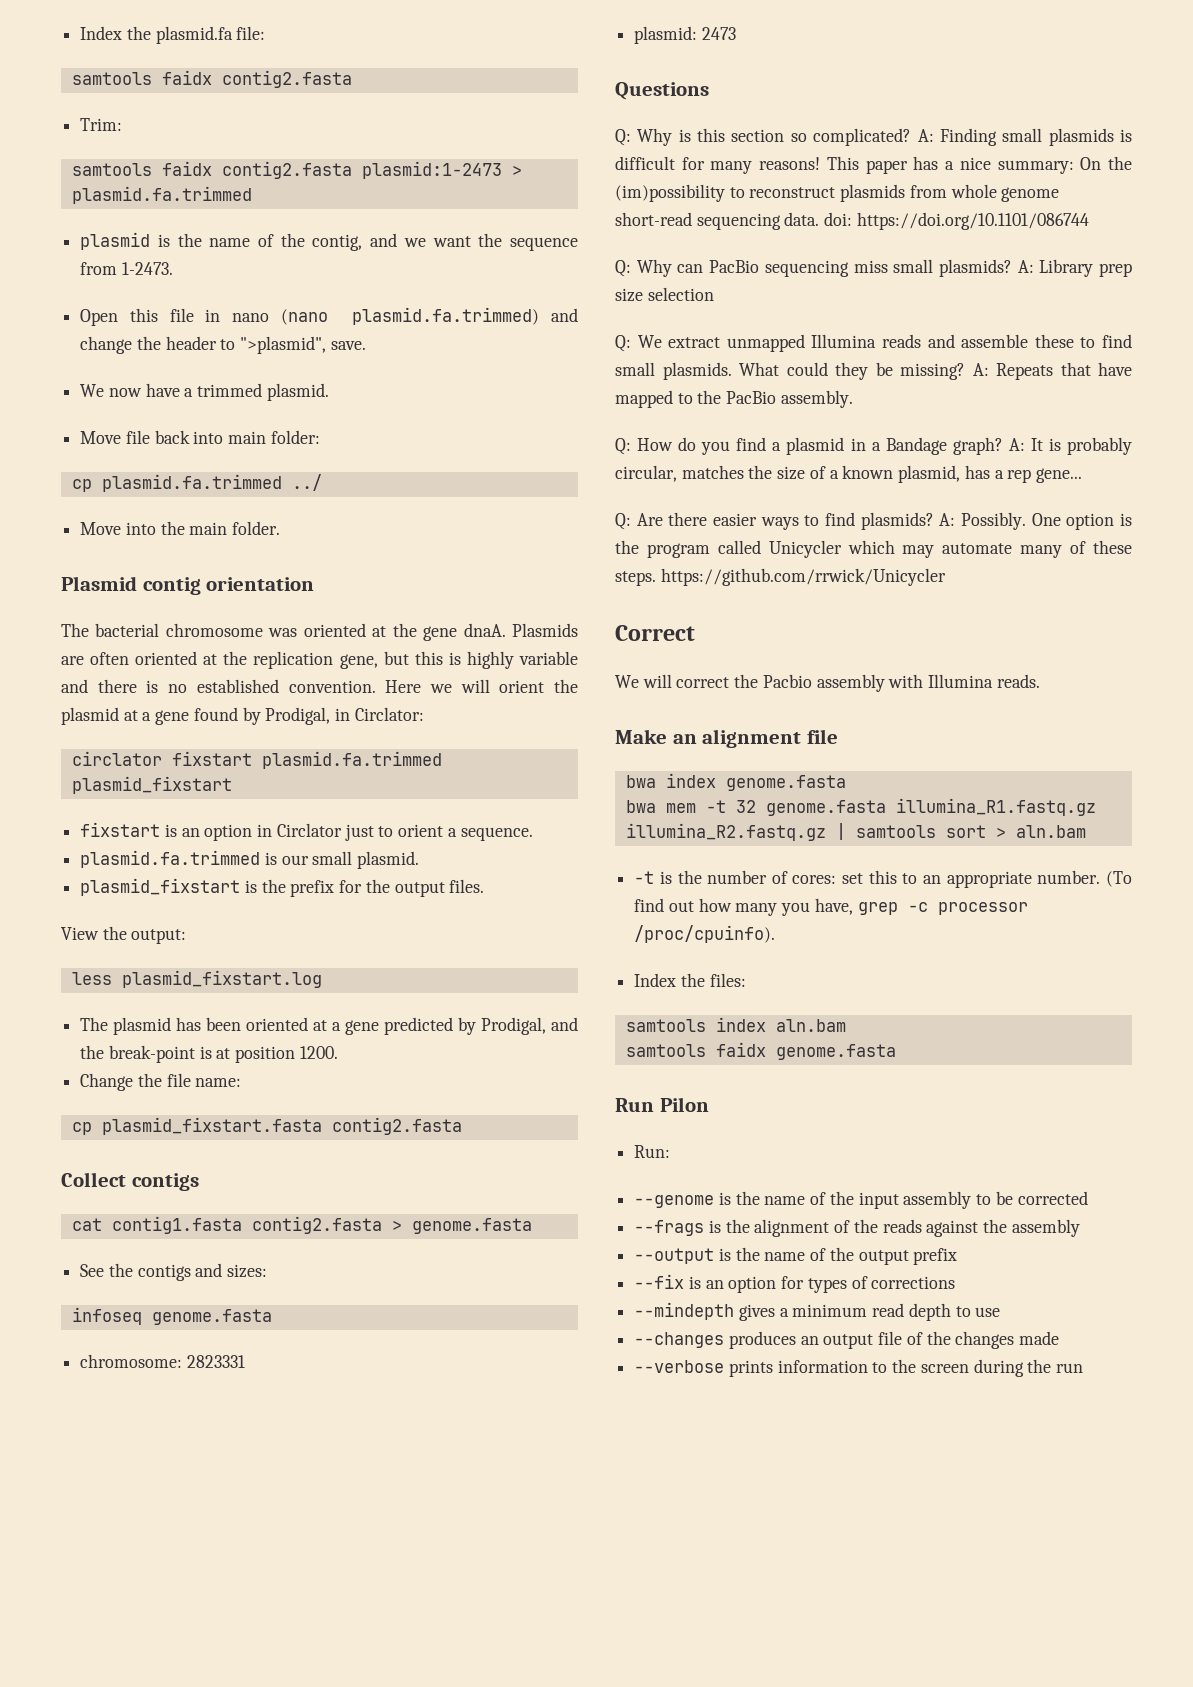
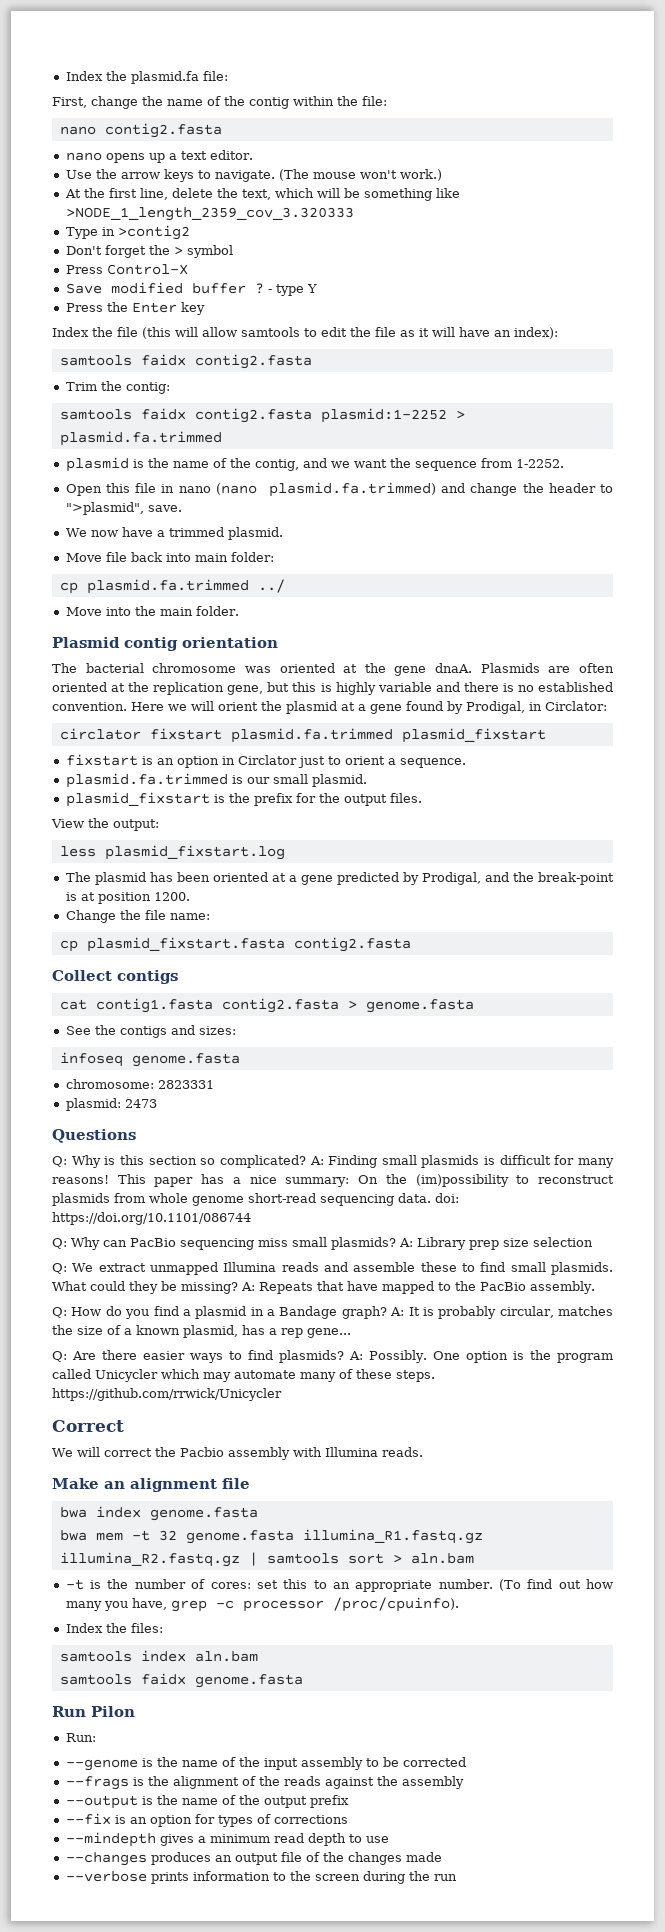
+ First, change the name of the contig within the file:
+ nano contig2.fasta
+ nano opens up a text editor.
+ Use the arrow keys to navigate. (The mouse won't work.)
+ At the first line, delete the text, which will be something like >NODE_1_length_2359_cov_3.320333
+ Type in >contig2
+ Don't forget the > symbol
+ Press Control-X
+ Save modified buffer ? - type Y
+ Press the Enter key
+ Index the file (this will allow samtools to edit the file as it will have an index):
- Trim:
- samtools faidx contig2.fasta plasmid:1-2473 > plasmid.fa.trimmed
+ Trim the contig:
+ samtools faidx contig2.fasta plasmid:1-2252 > plasmid.fa.trimmed
- plasmid is the name of the contig, and we want the sequence from 1-2473.
+ plasmid is the name of the contig, and we want the sequence from 1-2252.

